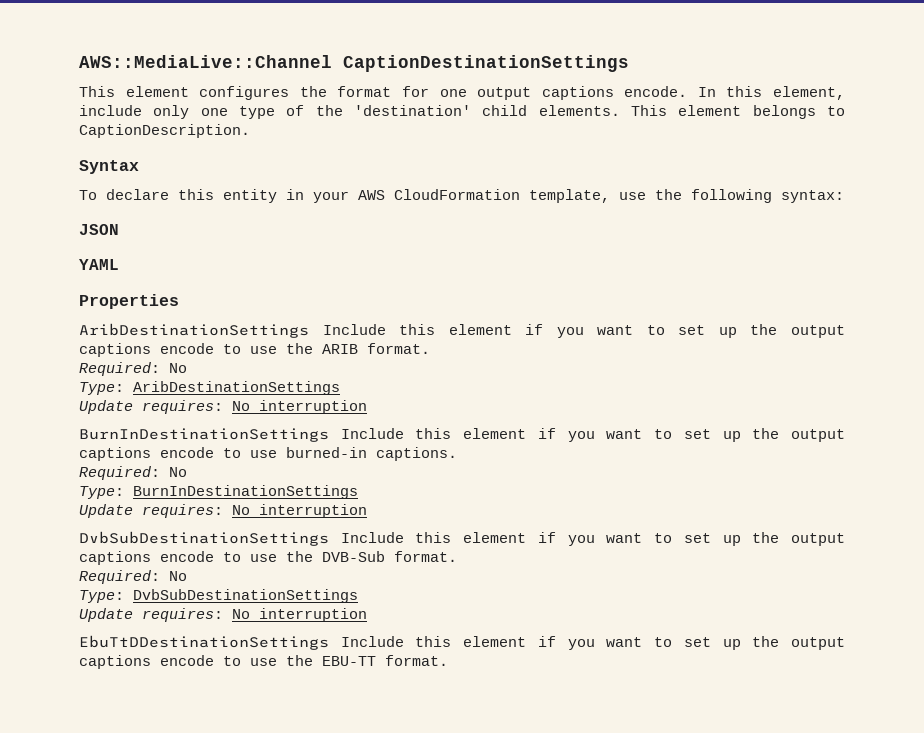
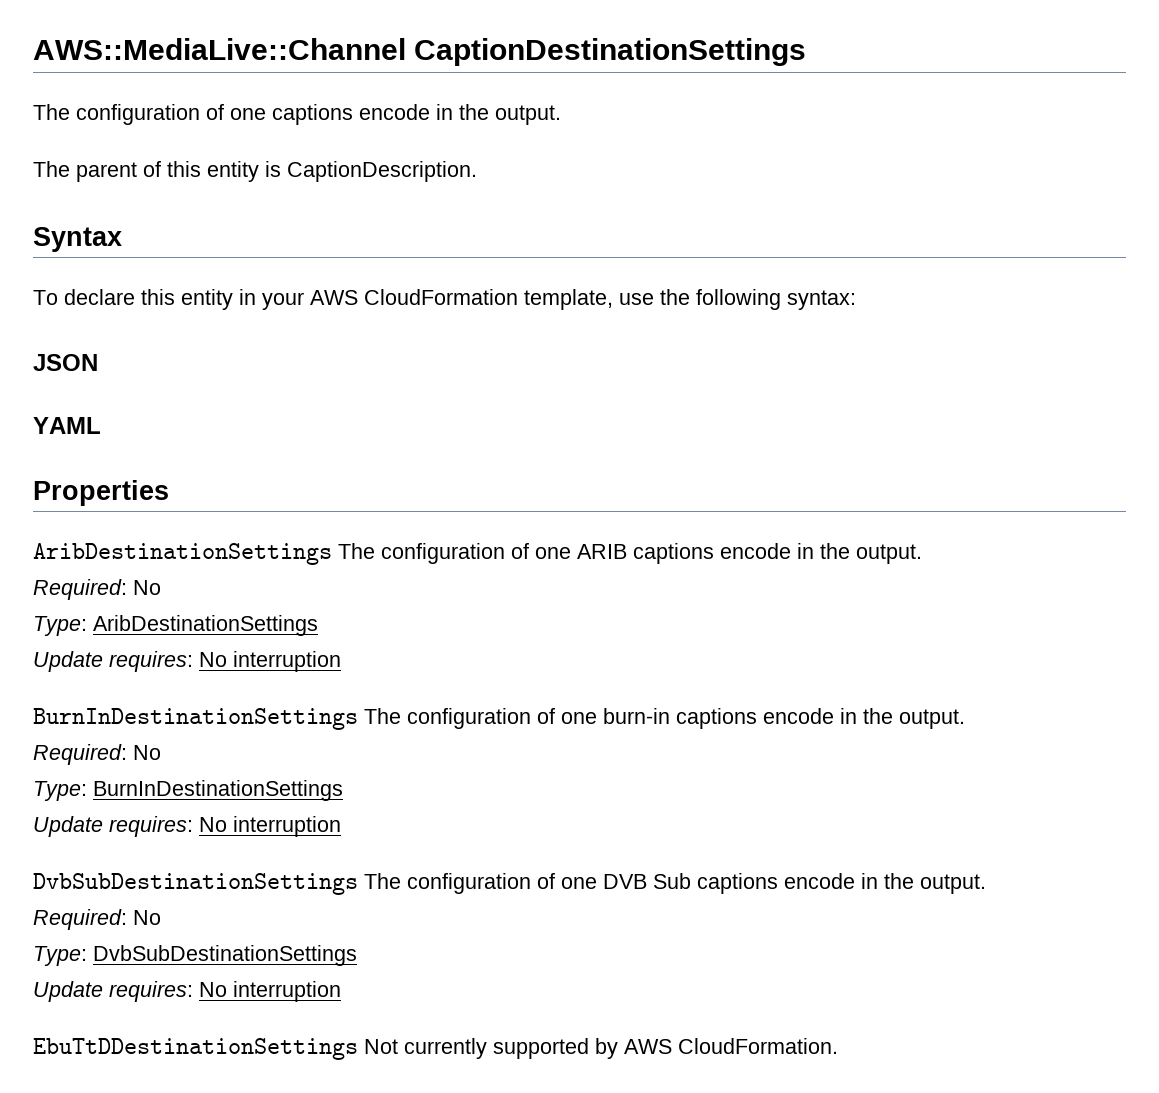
- This element configures the format for one output captions encode. In this element, include only one type of the 'destination' child elements. This element belongs to CaptionDescription.
+ The configuration of one captions encode in the output.
+ The parent of this entity is CaptionDescription.
- AribDestinationSettings Include this element if you want to set up the output captions encode to use the ARIB format.
+ AribDestinationSettings The configuration of one ARIB captions encode in the output.
- BurnInDestinationSettings Include this element if you want to set up the output captions encode to use burned-in captions.
+ BurnInDestinationSettings The configuration of one burn-in captions encode in the output.
- DvbSubDestinationSettings Include this element if you want to set up the output captions encode to use the DVB-Sub format.
+ DvbSubDestinationSettings The configuration of one DVB Sub captions encode in the output.
- EbuTtDDestinationSettings Include this element if you want to set up the output captions encode to use the EBU-TT format.
+ EbuTtDDestinationSettings Not currently supported by AWS CloudFormation.

